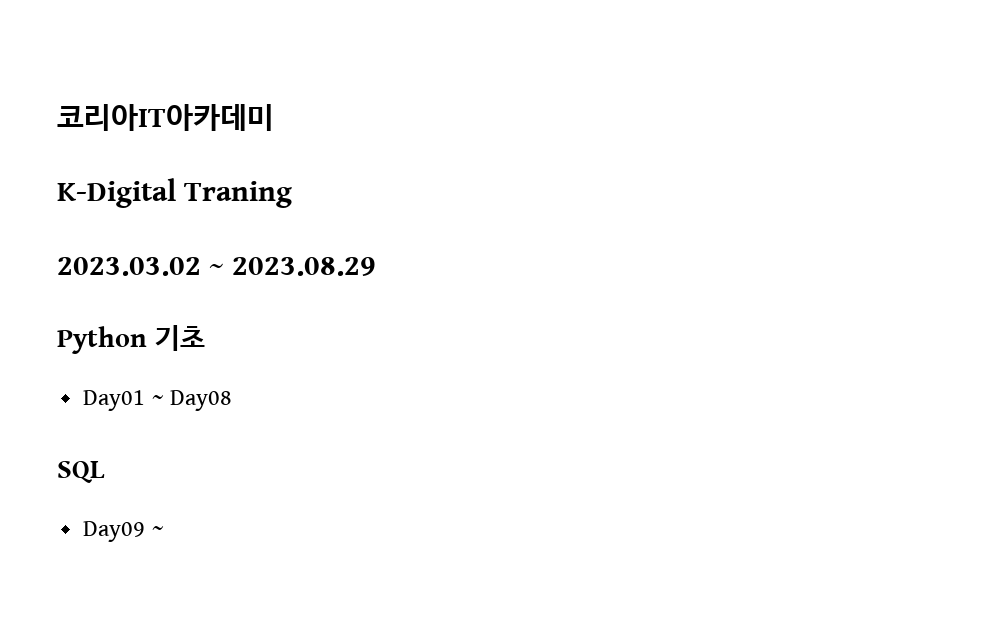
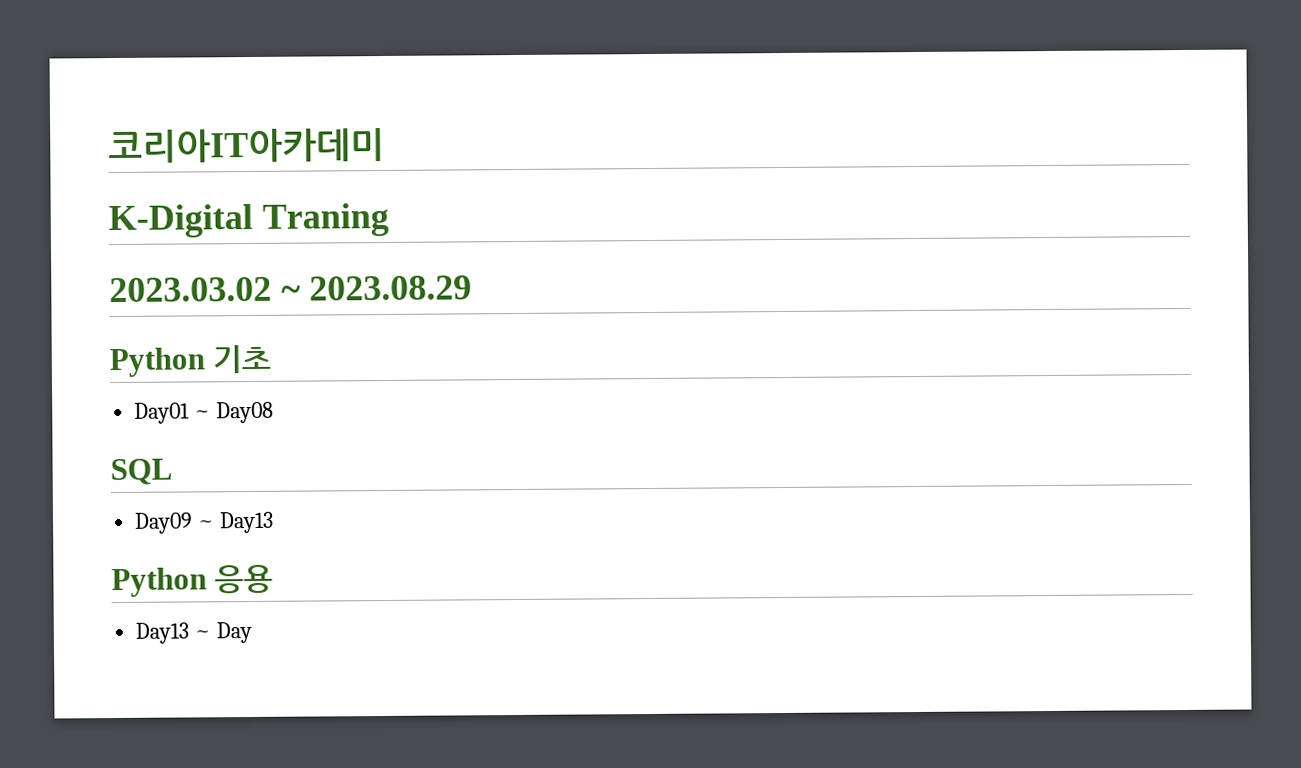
- Day09 ~
+ Day09 ~ Day13
+ Python 응용
+ Day13 ~ Day

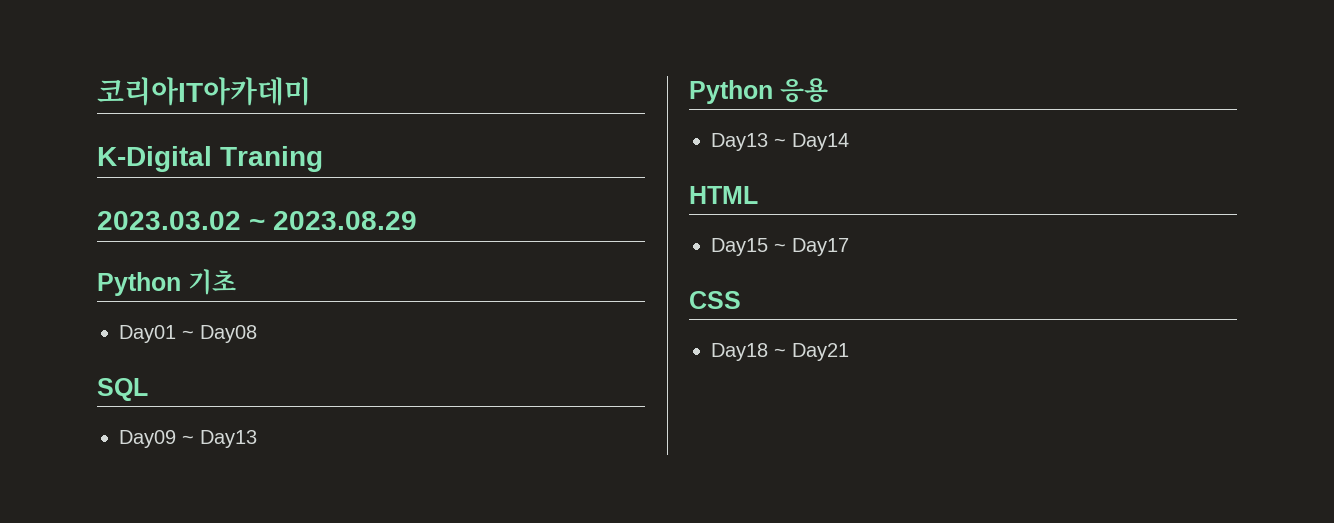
- Day13 ~ Day
+ Day13 ~ Day14
+ HTML
+ Day15 ~ Day17
+ CSS
+ Day18 ~ Day21

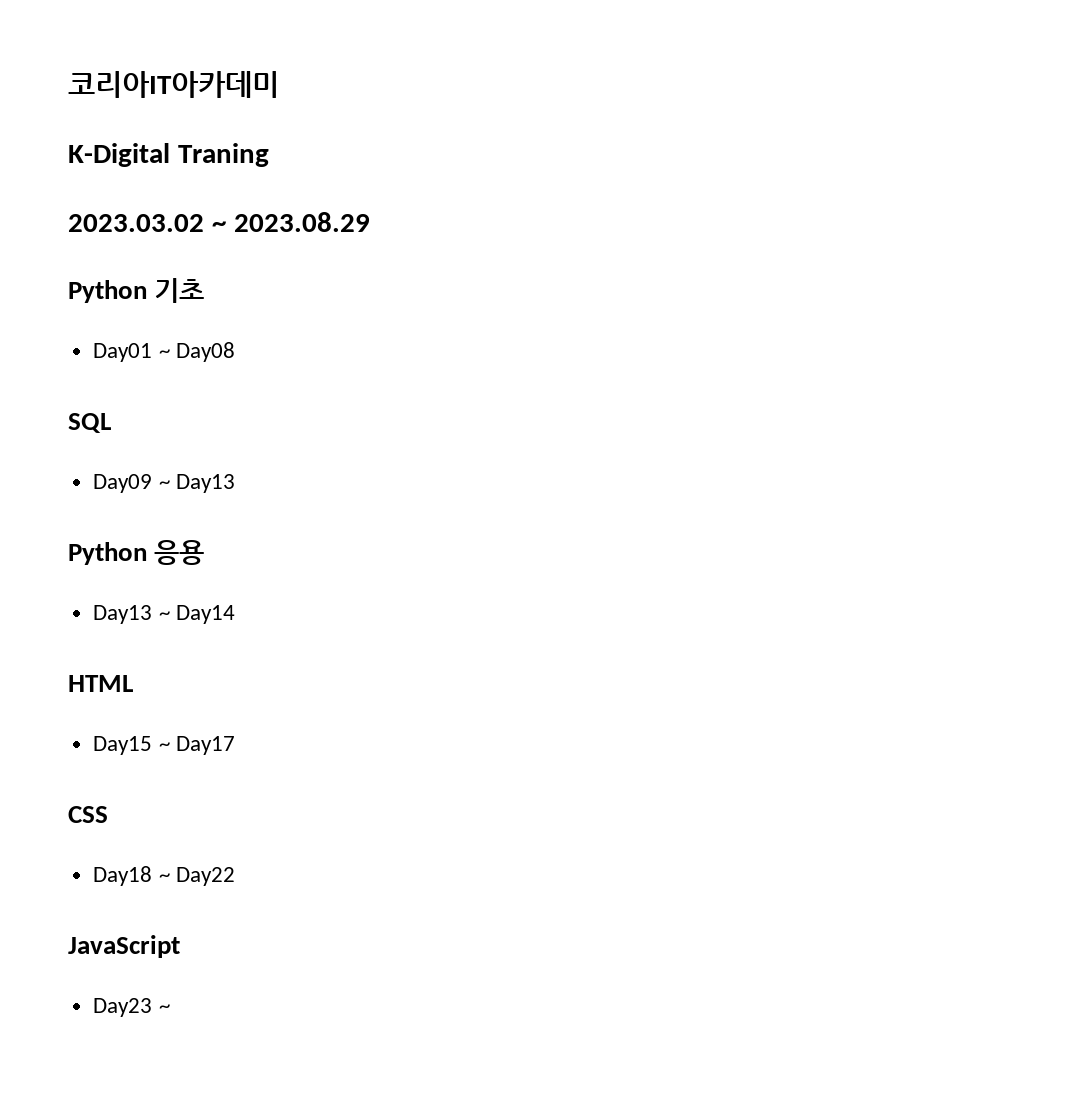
- Day18 ~ Day21
+ Day18 ~ Day22
+ JavaScript
+ Day23 ~

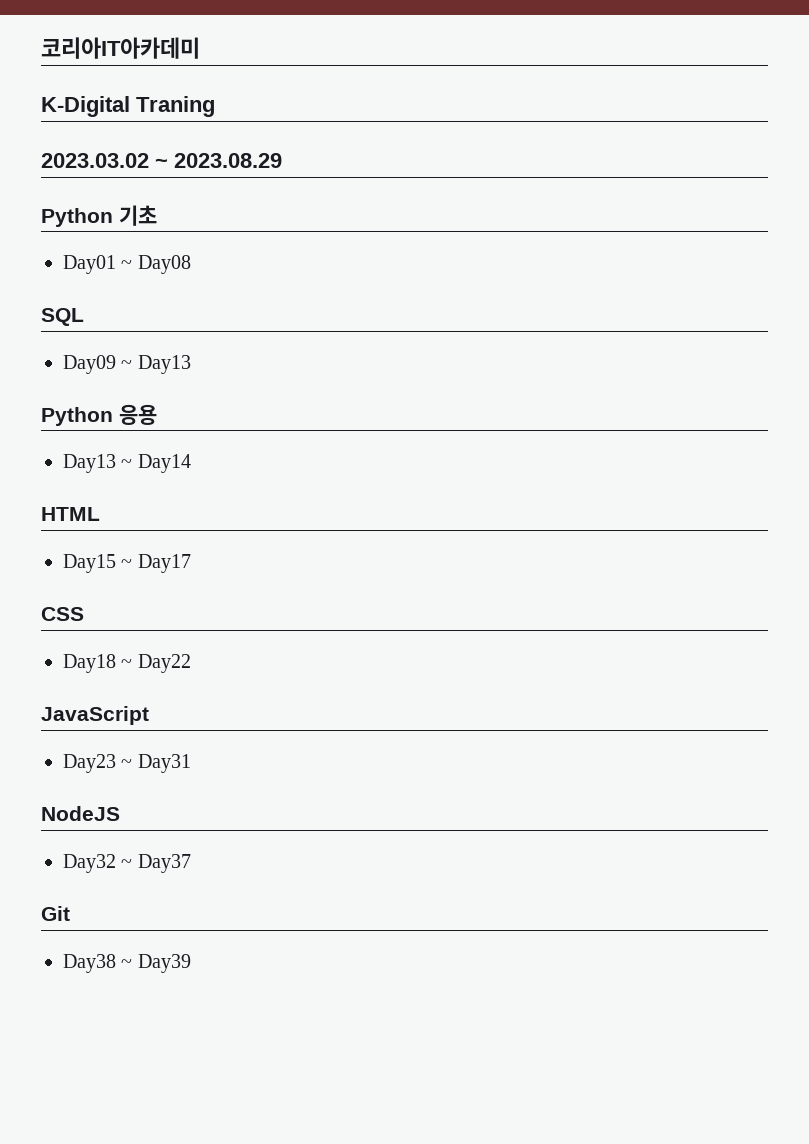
- Day23 ~
+ Day23 ~ Day31
+ NodeJS
+ Day32 ~ Day37
+ Git
+ Day38 ~ Day39

